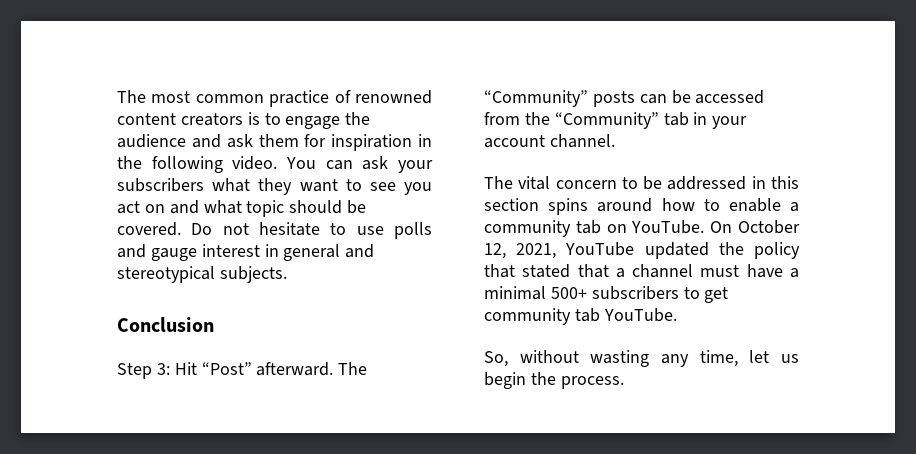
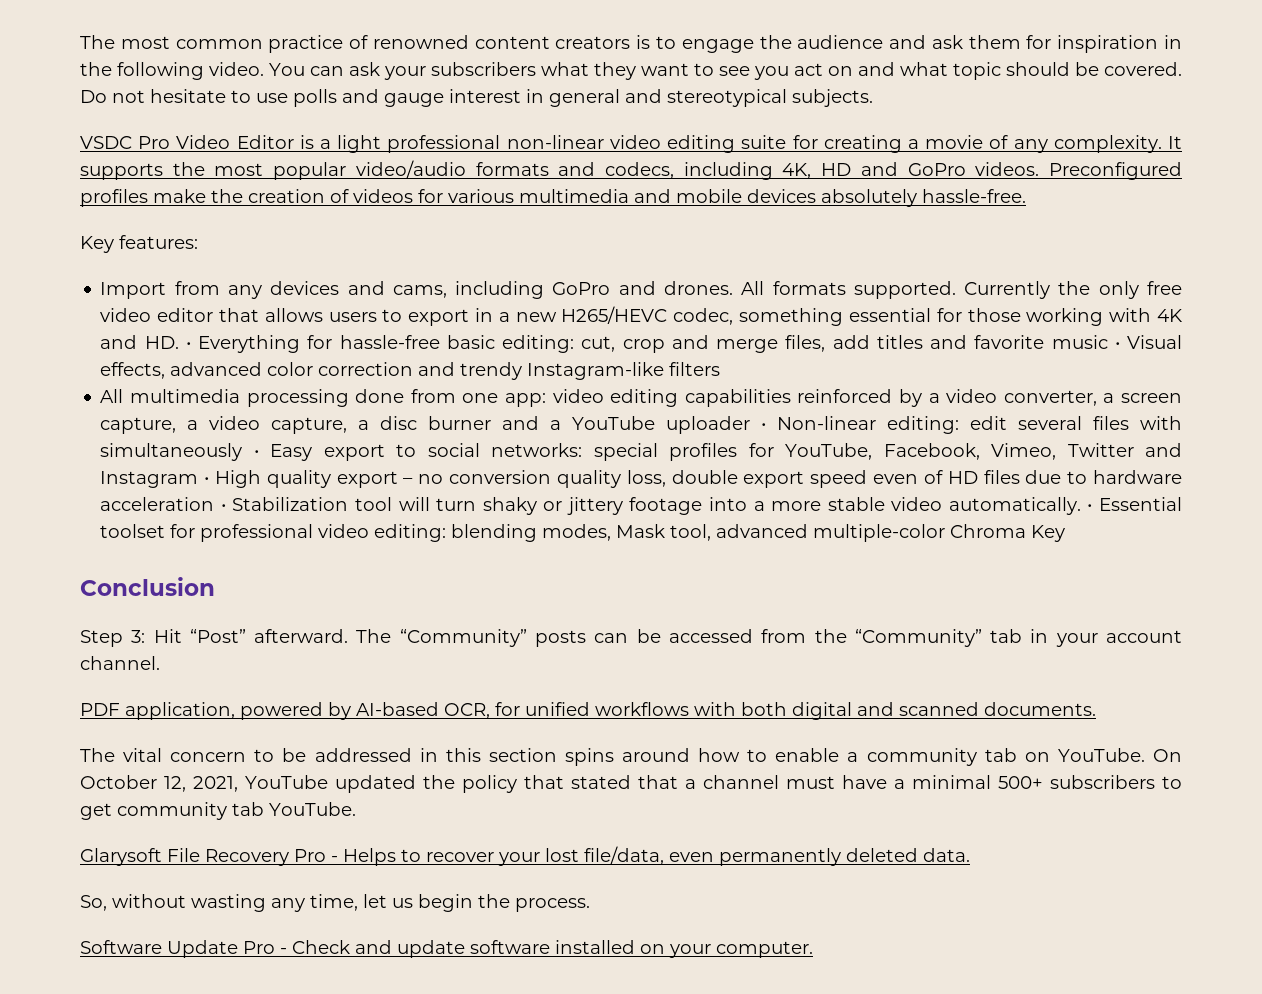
+ VSDC Pro Video Editor is a light professional non-linear video editing suite for creating a movie of any complexity. It supports the most popular video/audio formats and codecs, including 4K, HD and GoPro videos. Preconfigured profiles make the creation of videos for various multimedia and mobile devices absolutely hassle-free.
+ Key features:
+ Import from any devices and cams, including GoPro and drones. All formats supported. Сurrently the only free video editor that allows users to export in a new H265/HEVC codec, something essential for those working with 4K and HD. • Everything for hassle-free basic editing: cut, crop and merge files, add titles and favorite music • Visual effects, advanced color correction and trendy Instagram-like filters
+ All multimedia processing done from one app: video editing capabilities reinforced by a video converter, a screen capture, a video capture, a disc burner and a YouTube uploader • Non-linear editing: edit several files with simultaneously • Easy export to social networks: special profiles for YouTube, Facebook, Vimeo, Twitter and Instagram • High quality export – no conversion quality loss, double export speed even of HD files due to hardware acceleration • Stabilization tool will turn shaky or jittery footage into a more stable video automatically. • Essential toolset for professional video editing: blending modes, Mask tool, advanced multiple-color Chroma Key
+ PDF application, powered by AI-based OCR, for unified workflows with both digital and scanned documents.
+ Glarysoft File Recovery Pro - Helps to recover your lost file/data, even permanently deleted data.
+ Software Update Pro - Check and update software installed on your computer.

